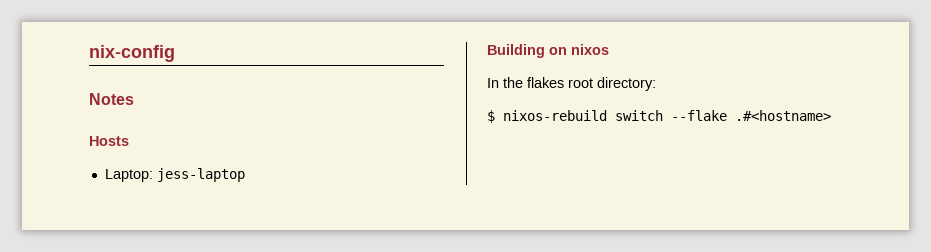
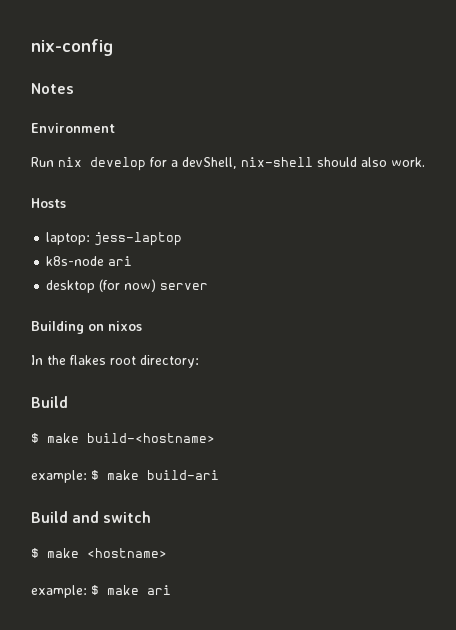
+ Environment
+ Run nix develop for a devShell, nix-shell should also work.
- Laptop: jess-laptop
+ laptop: jess-laptop
+ k8s-node ari
+ desktop (for now) server
  In the flakes root directory:
- $ nixos-rebuild switch --flake .#<hostname>
+ Build
+ $ make build-<hostname>
+ example: $ make build-ari
+ Build and switch
+ $ make <hostname>
+ example: $ make ari

